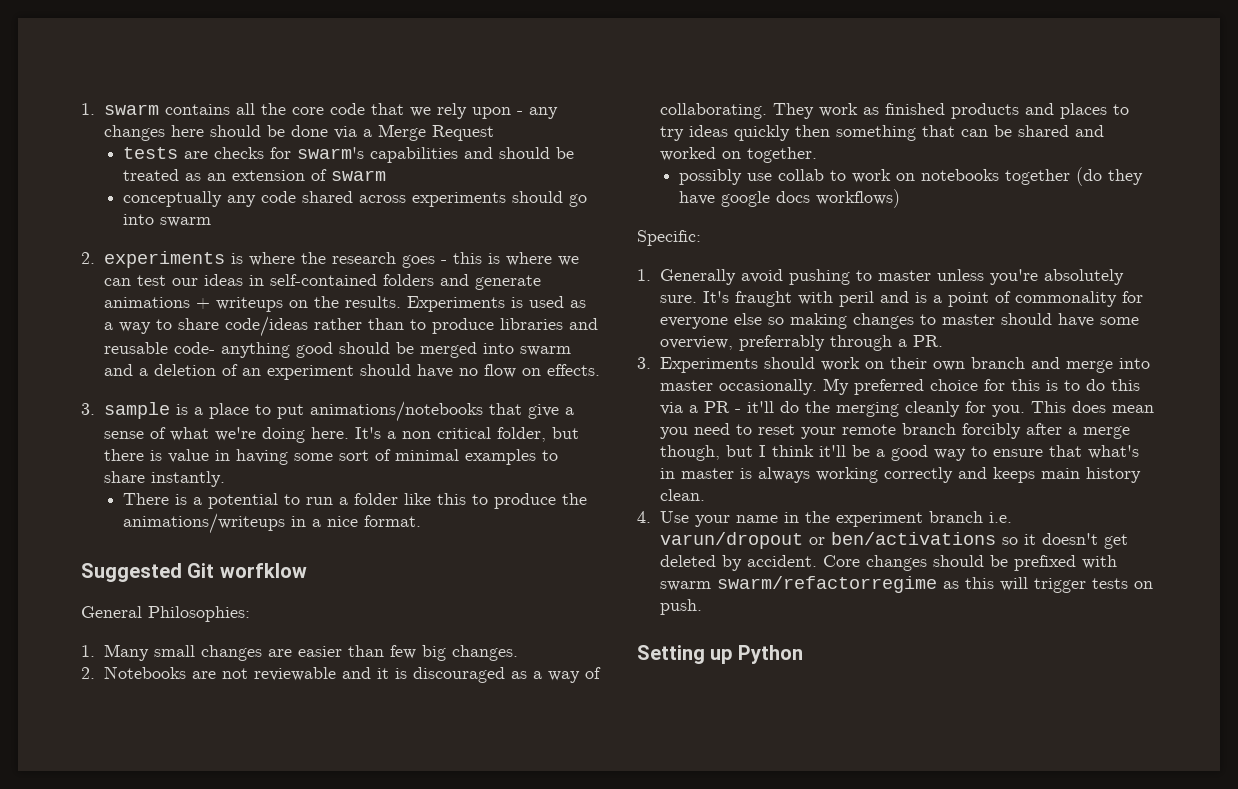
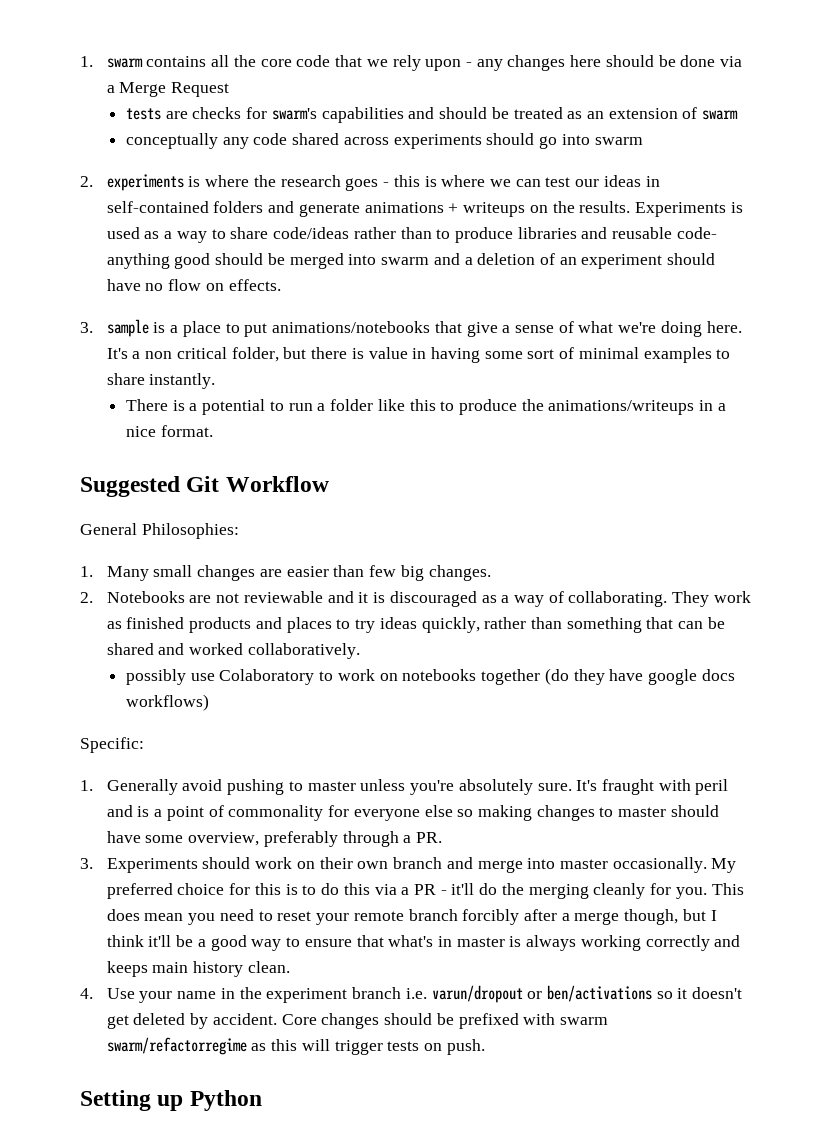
- Suggested Git worfklow
+ Suggested Git Workflow
- They work as finished products and places to try ideas quickly then something that can be shared and worked on together.
+ They work as finished products and places to try ideas quickly, rather than something that can be shared and worked collaboratively.
- possibly use collab to work on notebooks together (do they have google docs workflows)
+ possibly use Colaboratory to work on notebooks together (do they have google docs workflows)
- It's fraught with peril and is a point of commonality for everyone else so making changes to master should have some overview, preferrably through a PR.
+ It's fraught with peril and is a point of commonality for everyone else so making changes to master should have some overview, preferably through a PR.

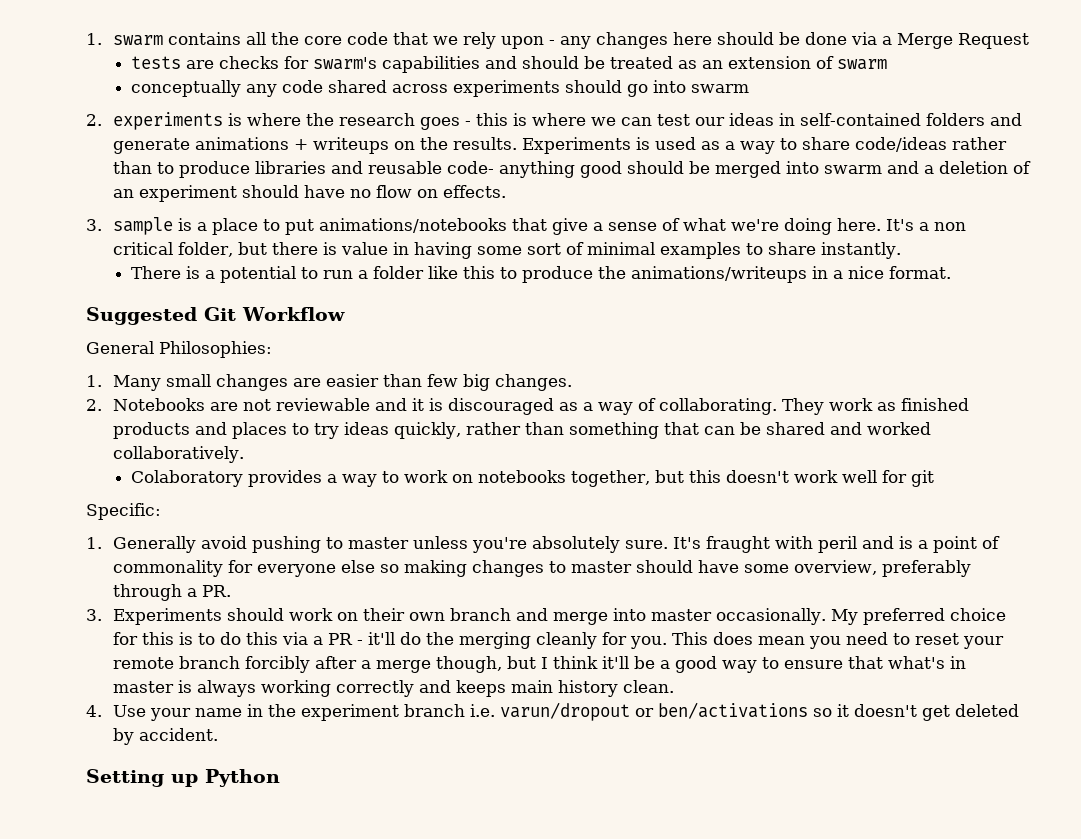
- possibly use Colaboratory to work on notebooks together (do they have google docs workflows)
+ Colaboratory provides a way to work on notebooks together, but this doesn't work well for git
- Core changes should be prefixed with swarm swarm/refactorregime as this will trigger tests on push.

